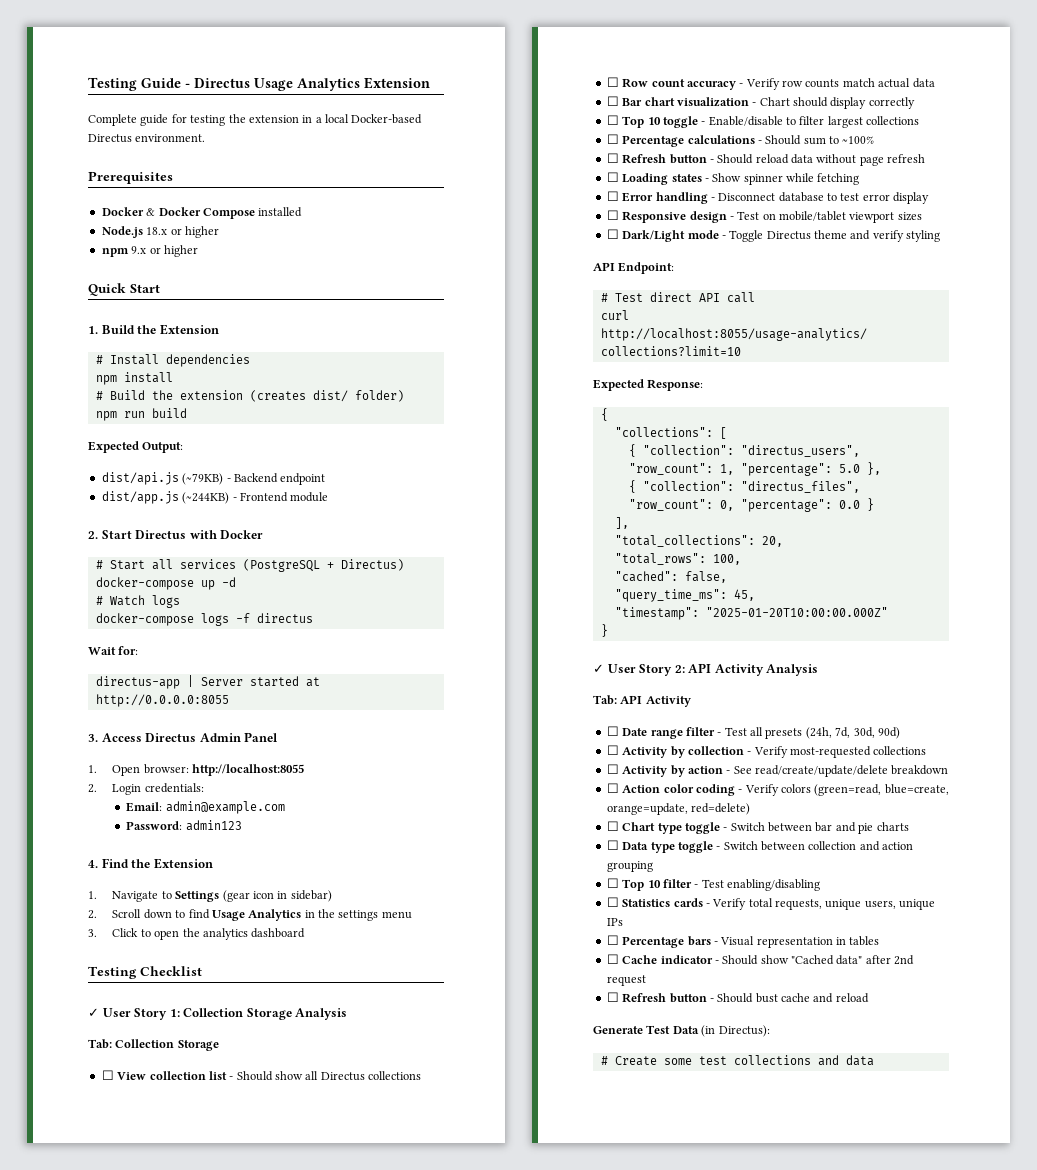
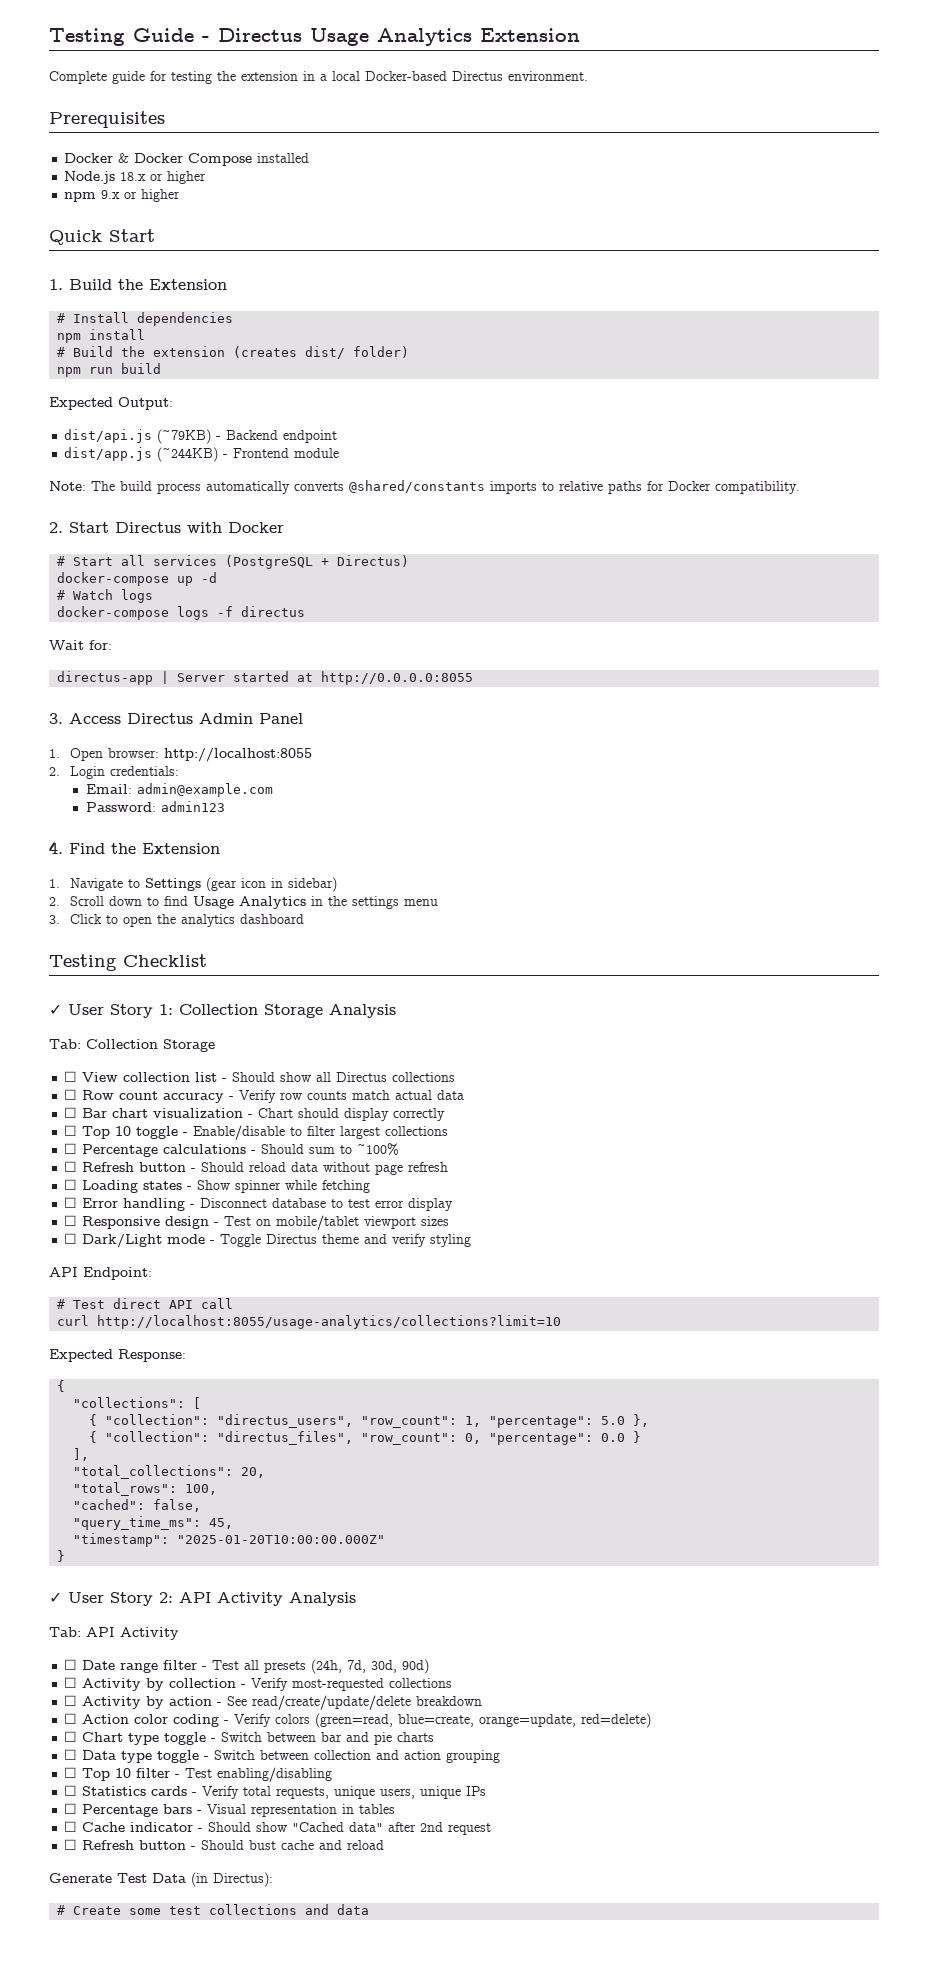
+ Note: The build process automatically converts @shared/constants imports to relative paths for Docker compatibility.

